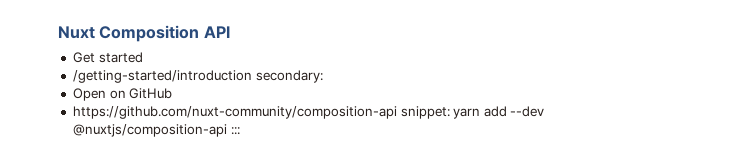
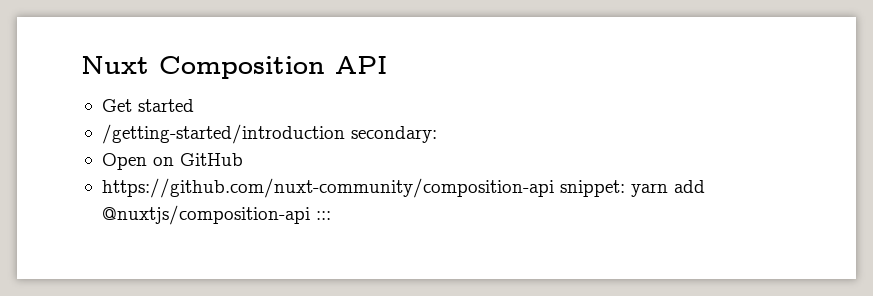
- https://github.com/nuxt-community/composition-api snippet: yarn add --dev @nuxtjs/composition-api :::
+ https://github.com/nuxt-community/composition-api snippet: yarn add @nuxtjs/composition-api :::

